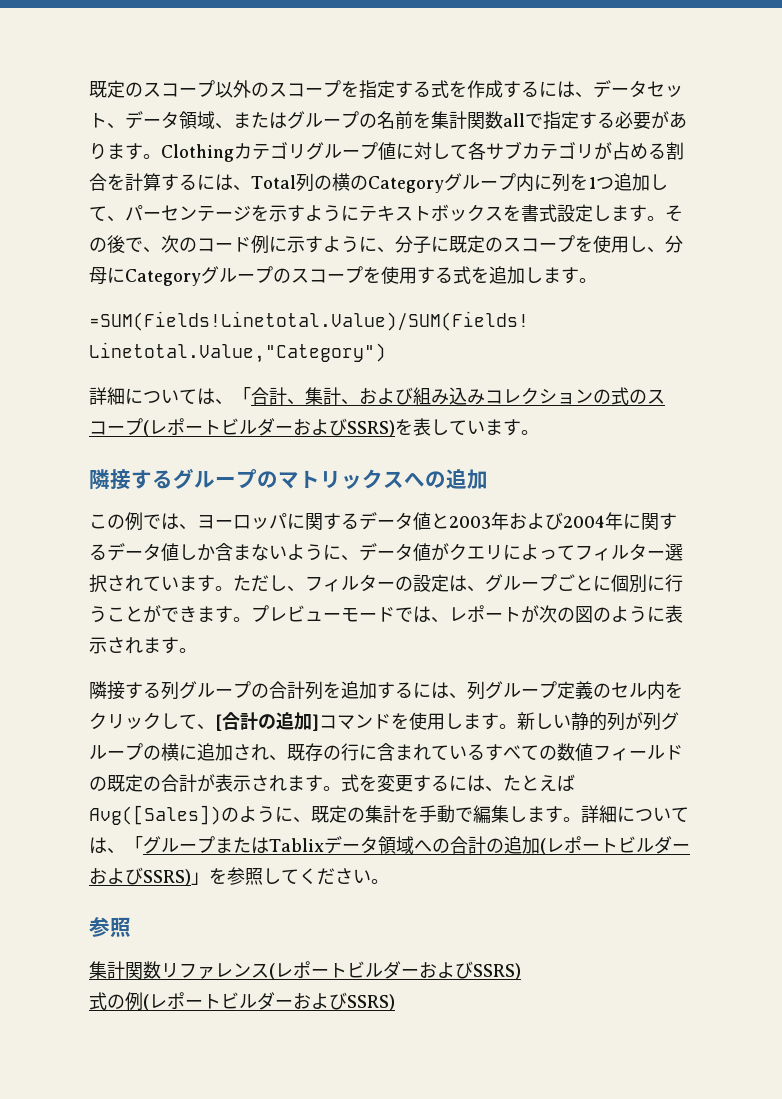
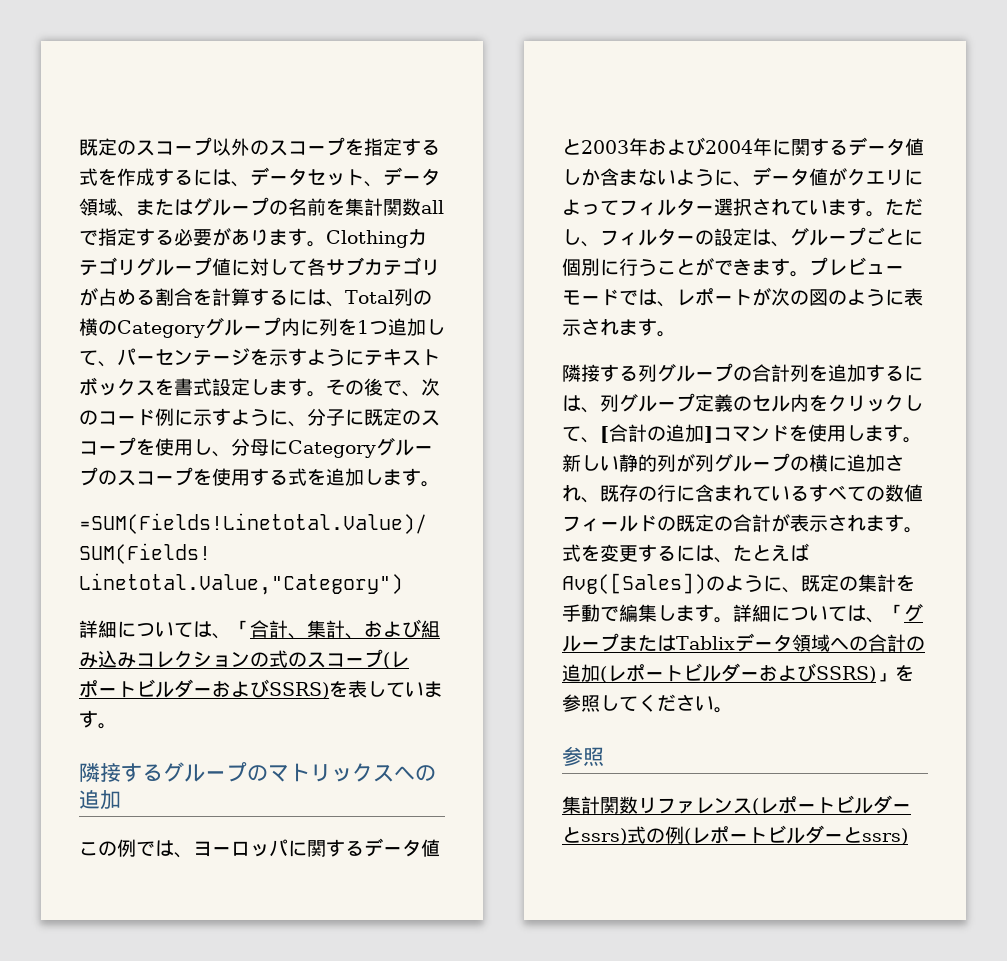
- 集計関数リファレンス(レポートビルダーおよびSSRS)
- 式の例(レポートビルダーおよびSSRS)
+ 集計関数リファレンス(レポートビルダーとssrs)式の例(レポートビルダーとssrs)

